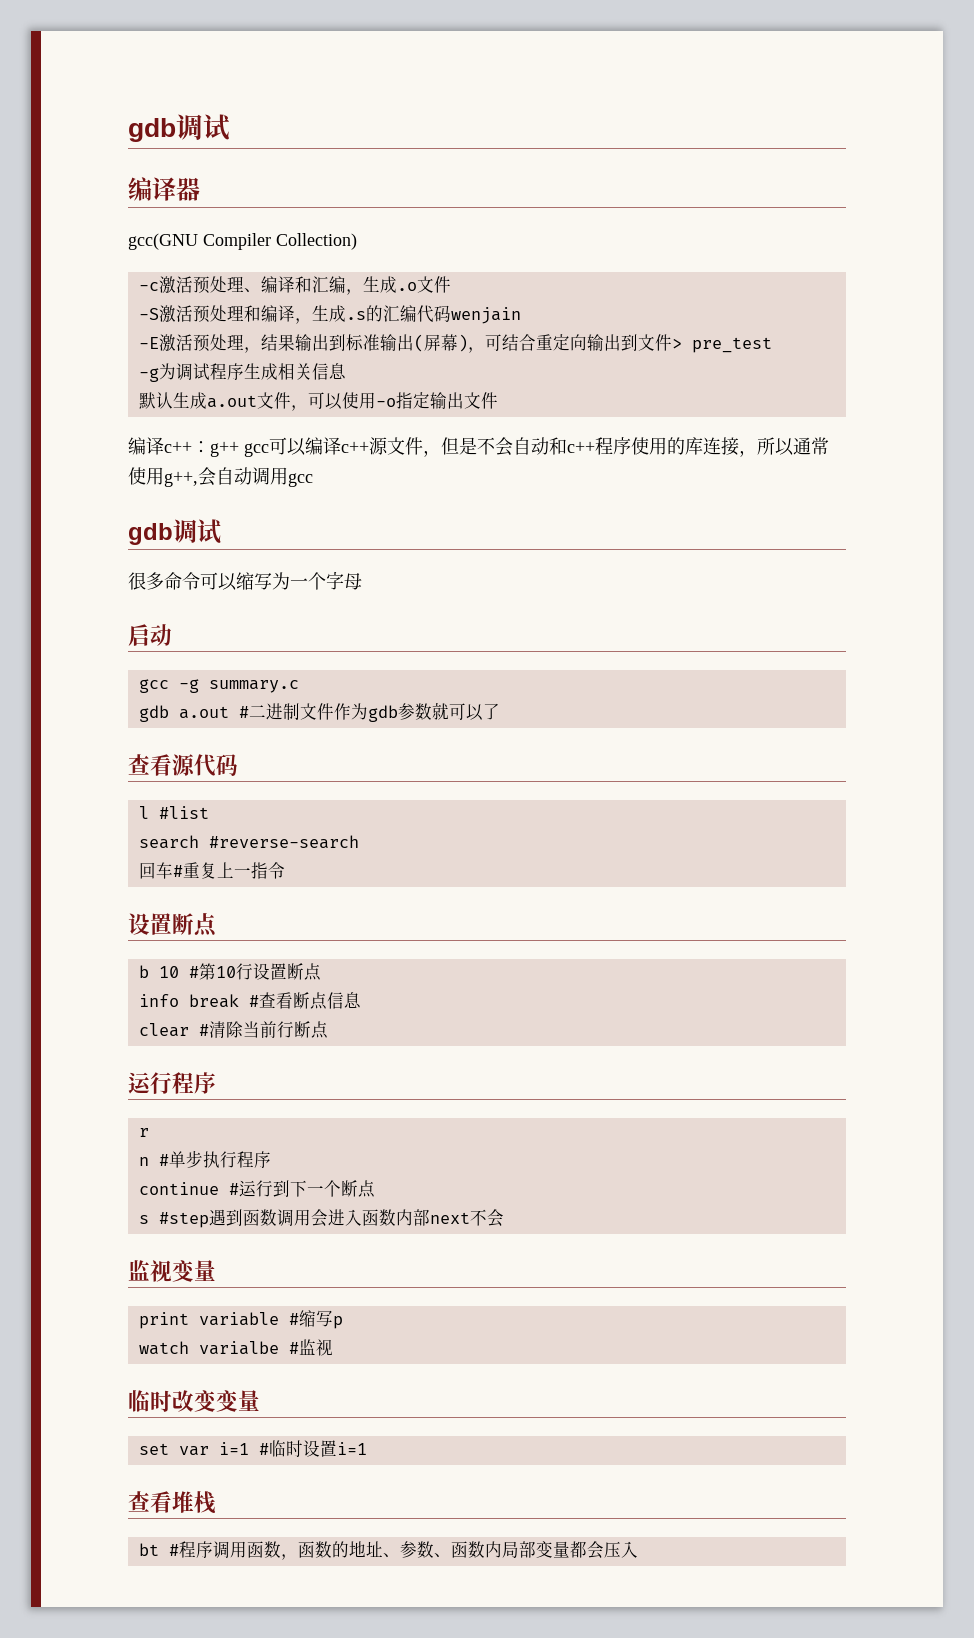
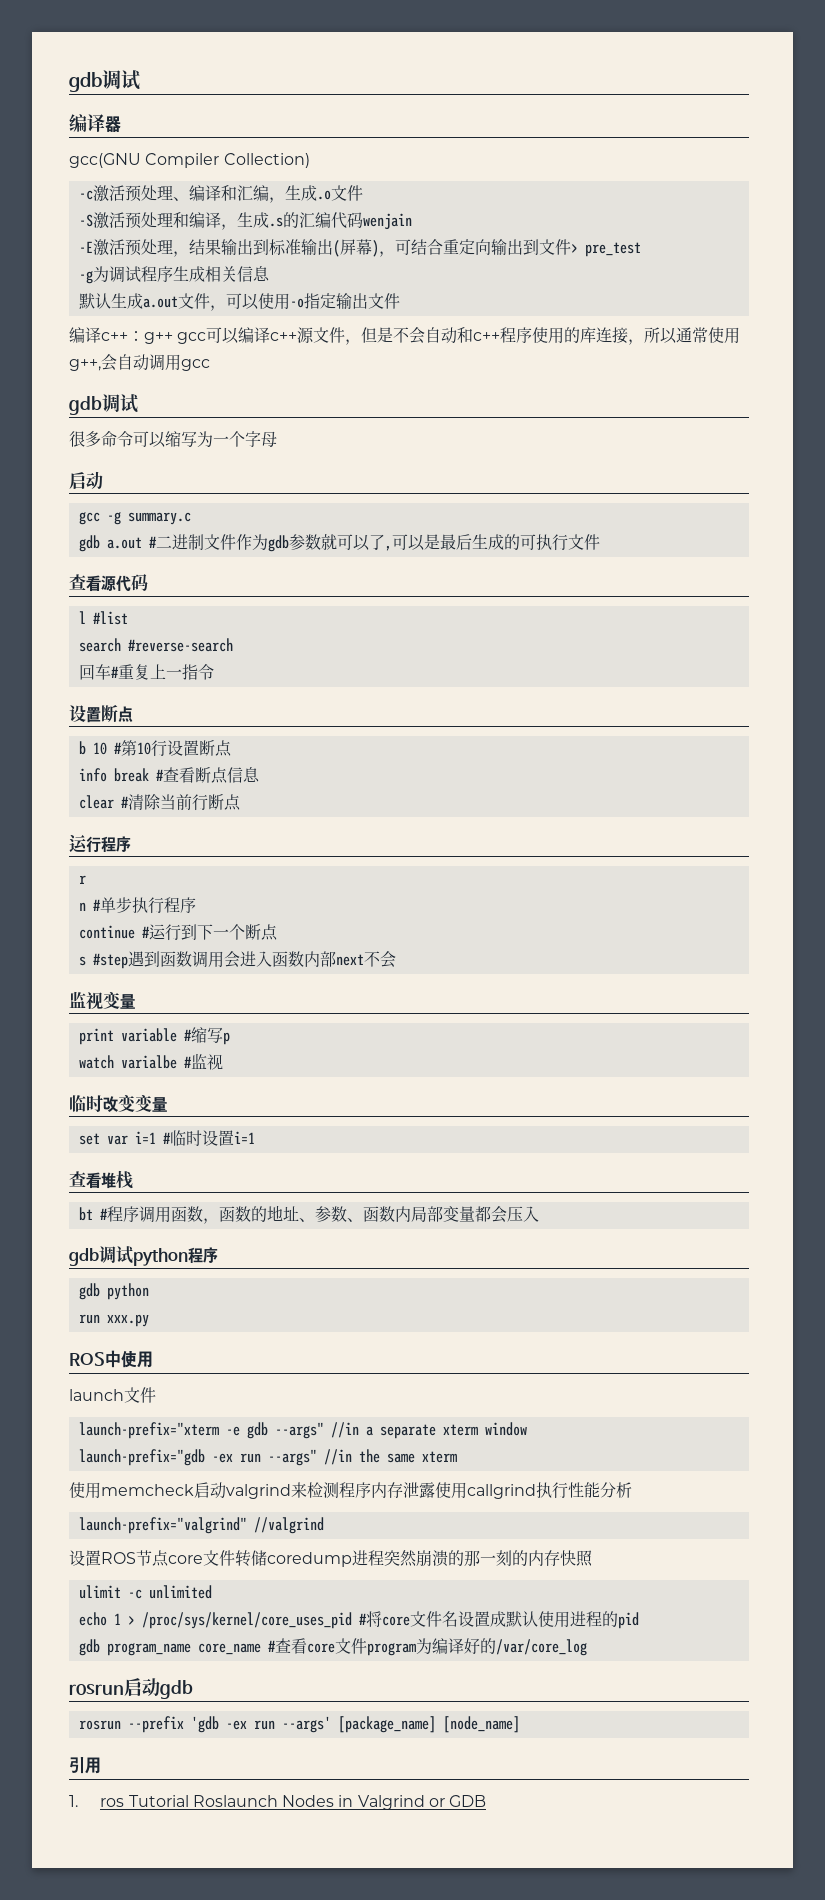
- gdb a.out #二进制文件作为gdb参数就可以了
+ gdb a.out #二进制文件作为gdb参数就可以了,可以是最后生成的可执行文件
+ gdb调试python程序
+ gdb python
+ run xxx.py
+ ROS中使用
+ launch文件
+ launch-prefix="xterm -e gdb --args" //in a separate xterm window
+ launch-prefix="gdb -ex run --args" //in the same xterm
+ 使用memcheck启动valgrind来检测程序内存泄露使用callgrind执行性能分析
+ launch-prefix="valgrind" //valgrind
+ 设置ROS节点core文件转储coredump进程突然崩溃的那一刻的内存快照
+ ulimit -c unlimited
+ echo 1 > /proc/sys/kernel/core_uses_pid #将core文件名设置成默认使用进程的pid
+ gdb program_name core_name #查看core文件program为编译好的/var/core_log
+ rosrun启动gdb
+ rosrun --prefix 'gdb -ex run --args' [package_name] [node_name]
+ 引用
+ 1. ros Tutorial Roslaunch Nodes in Valgrind or GDB

